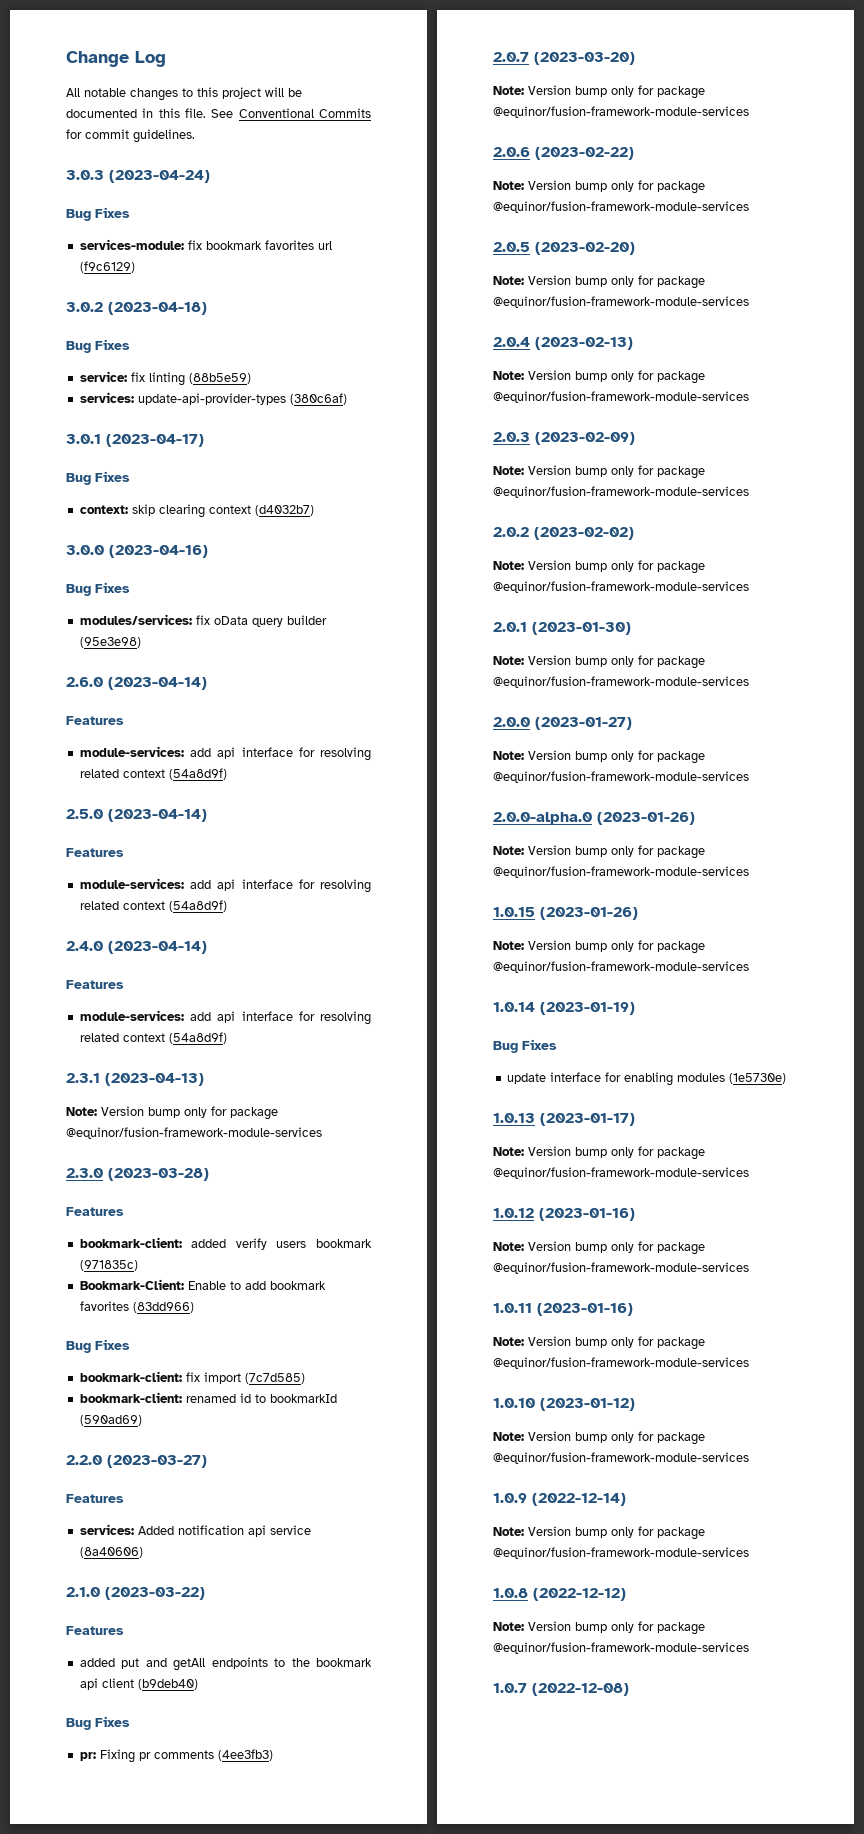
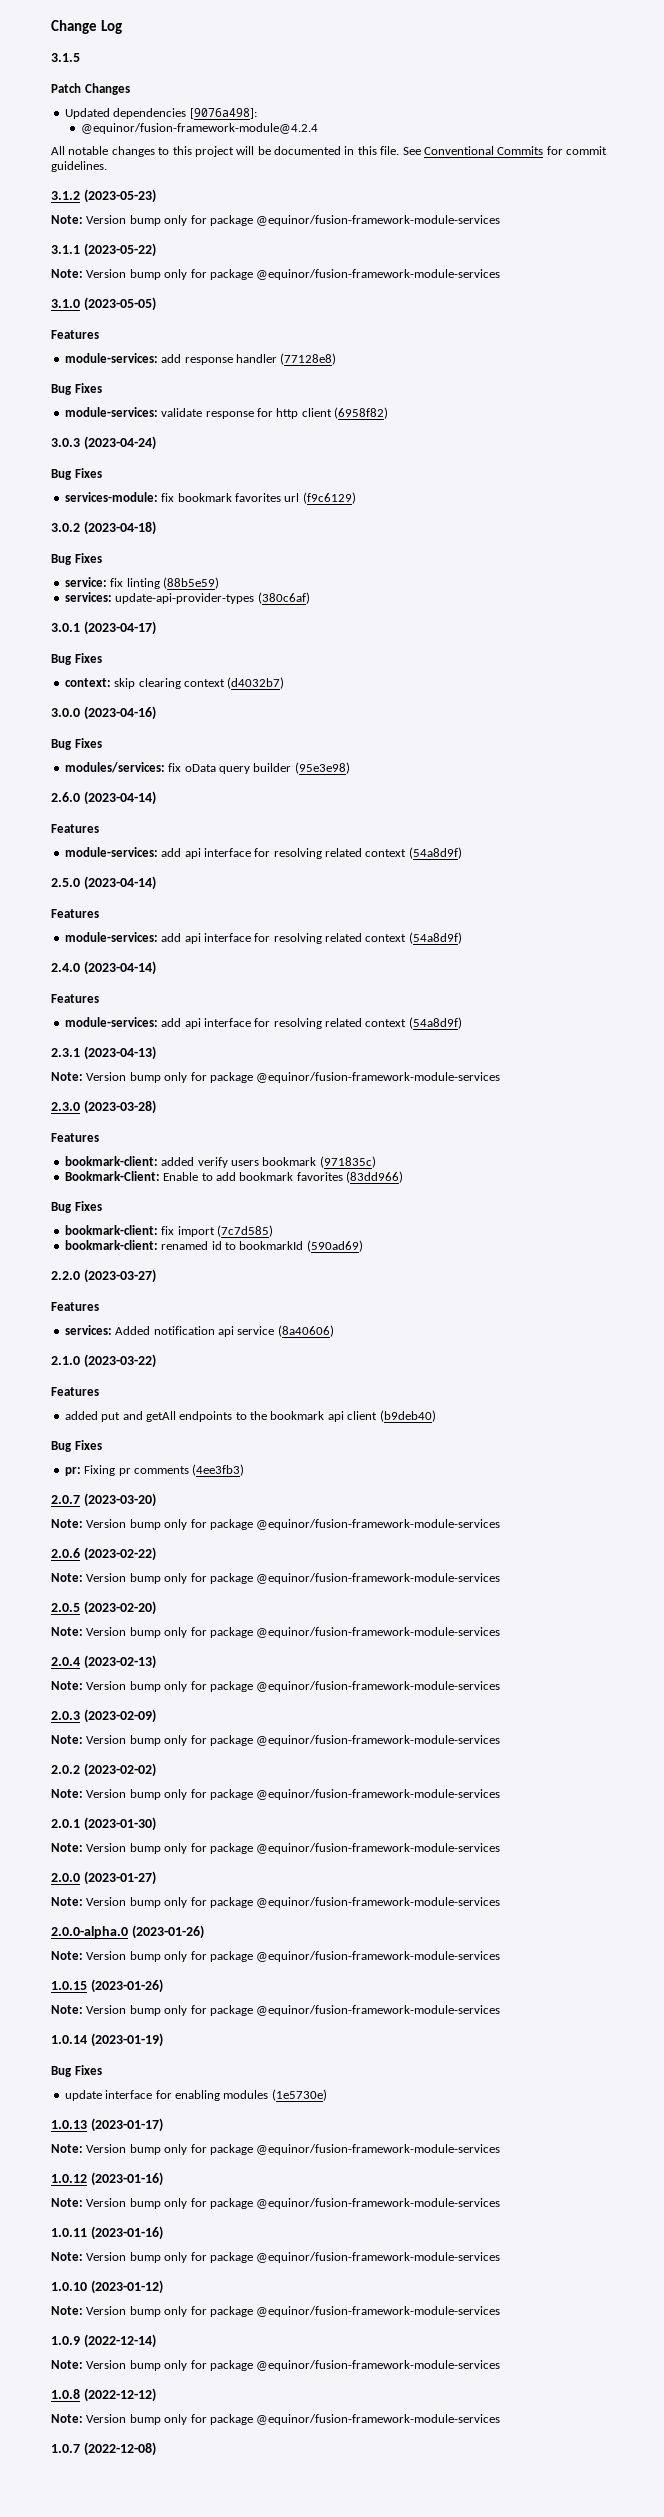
+ 3.1.5
+ Patch Changes
+ Updated dependencies [9076a498]:
+ @equinor/fusion-framework-module@4.2.4
+ 3.1.2 (2023-05-23)
+ Note: Version bump only for package @equinor/fusion-framework-module-services
+ 3.1.1 (2023-05-22)
+ Note: Version bump only for package @equinor/fusion-framework-module-services
+ 3.1.0 (2023-05-05)
+ Features
+ module-services: add response handler (77128e8)
+ Bug Fixes
+ module-services: validate response for http client (6958f82)

